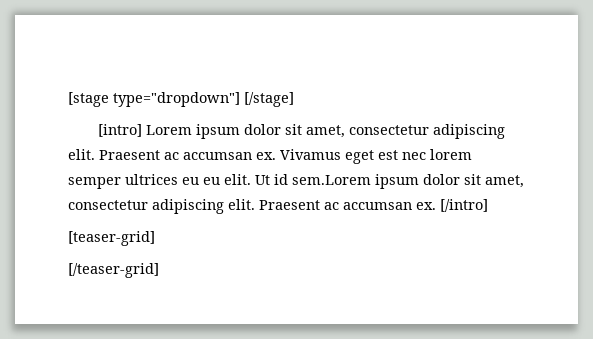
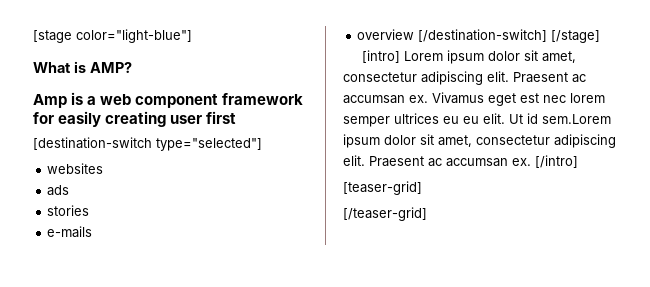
- [stage type="dropdown"] [/stage]
+ [stage color="light-blue"]
+ What is AMP?
+ Amp is a web component framework for easily creating user first
+ [destination-switch type="selected"]
+ websites
+ ads
+ stories
+ e-mails
+ overview [/destination-switch] [/stage]

